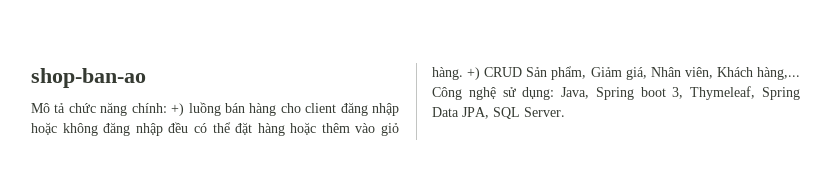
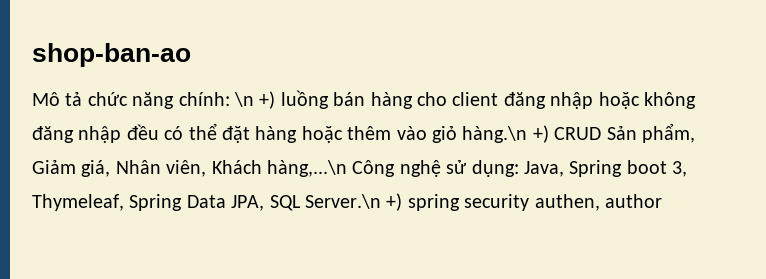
- Mô tả chức năng chính: +) luồng bán hàng cho client đăng nhập hoặc không đăng nhập đều có thể đặt hàng hoặc thêm vào giỏ hàng. +) CRUD Sản phẩm, Giảm giá, Nhân viên, Khách hàng,... Công nghệ sử dụng: Java, Spring boot 3, Thymeleaf, Spring Data JPA, SQL Server.
+ Mô tả chức năng chính: \n +) luồng bán hàng cho client đăng nhập hoặc không đăng nhập đều có thể đặt hàng hoặc thêm vào giỏ hàng.\n +) CRUD Sản phẩm, Giảm giá, Nhân viên, Khách hàng,...\n Công nghệ sử dụng: Java, Spring boot 3, Thymeleaf, Spring Data JPA, SQL Server.\n +) spring security authen, author

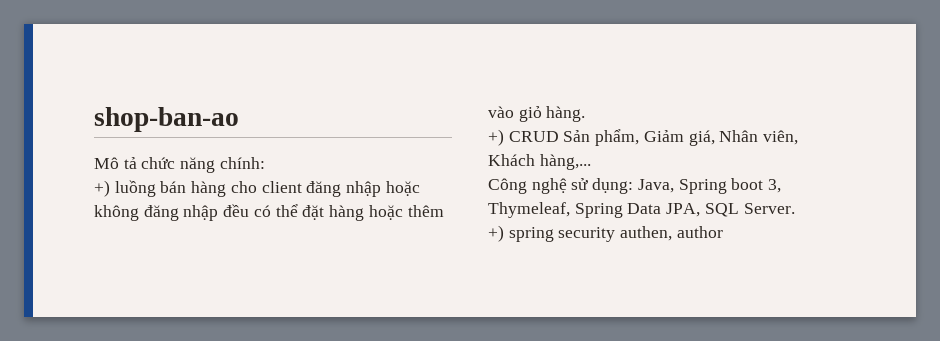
- Mô tả chức năng chính: \n +) luồng bán hàng cho client đăng nhập hoặc không đăng nhập đều có thể đặt hàng hoặc thêm vào giỏ hàng.\n +) CRUD Sản phẩm, Giảm giá, Nhân viên, Khách hàng,...\n Công nghệ sử dụng: Java, Spring boot 3, Thymeleaf, Spring Data JPA, SQL Server.\n +) spring security authen, author
+ Mô tả chức năng chính:
+ +) luồng bán hàng cho client đăng nhập hoặc không đăng nhập đều có thể đặt hàng hoặc thêm vào giỏ hàng.
+ +) CRUD Sản phẩm, Giảm giá, Nhân viên, Khách hàng,...
+ Công nghệ sử dụng: Java, Spring boot 3, Thymeleaf, Spring Data JPA, SQL Server.
+ +) spring security authen, author

